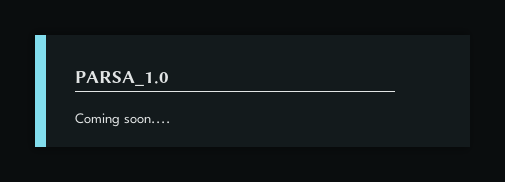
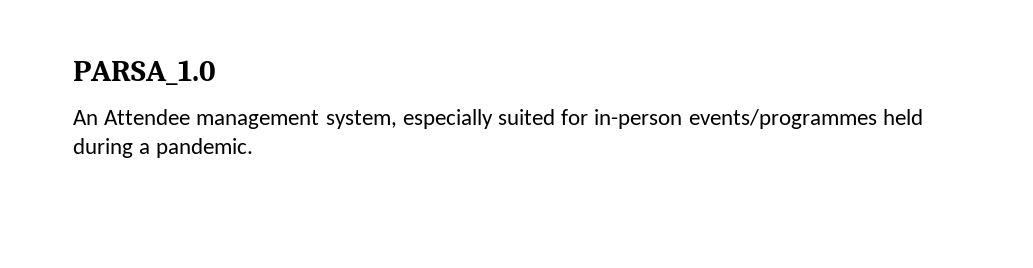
- Coming soon....
+ An Attendee management system, especially suited for in-person events/programmes held during a pandemic.

